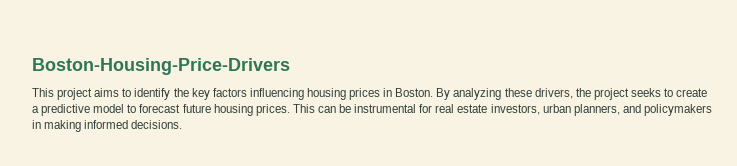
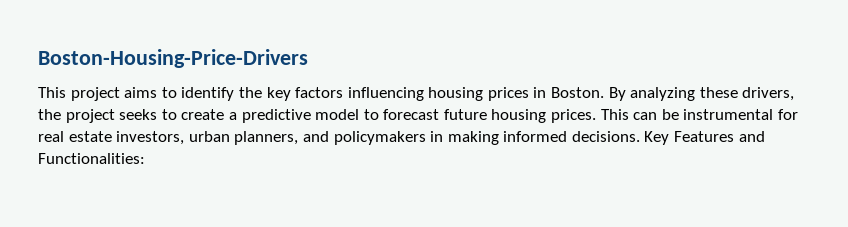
+ Key Features and Functionalities:

